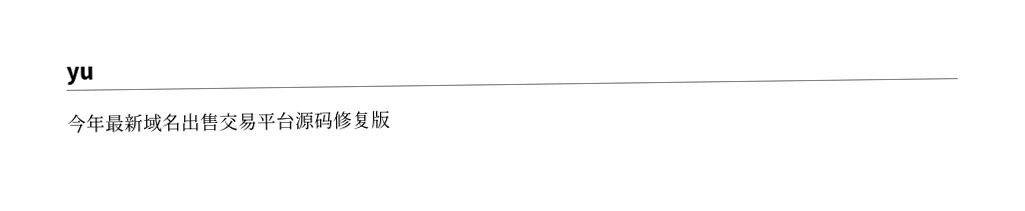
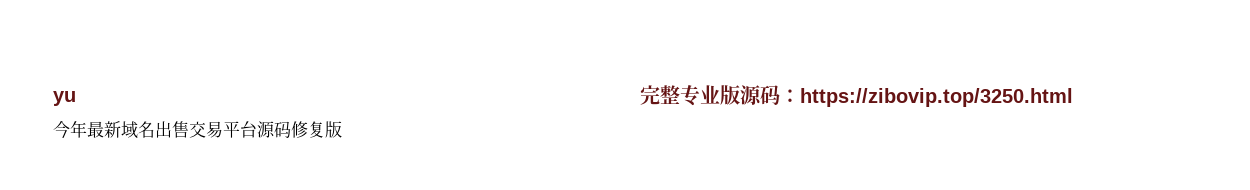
+ 完整专业版源码：https://zibovip.top/3250.html

